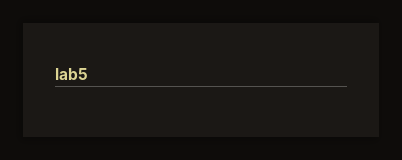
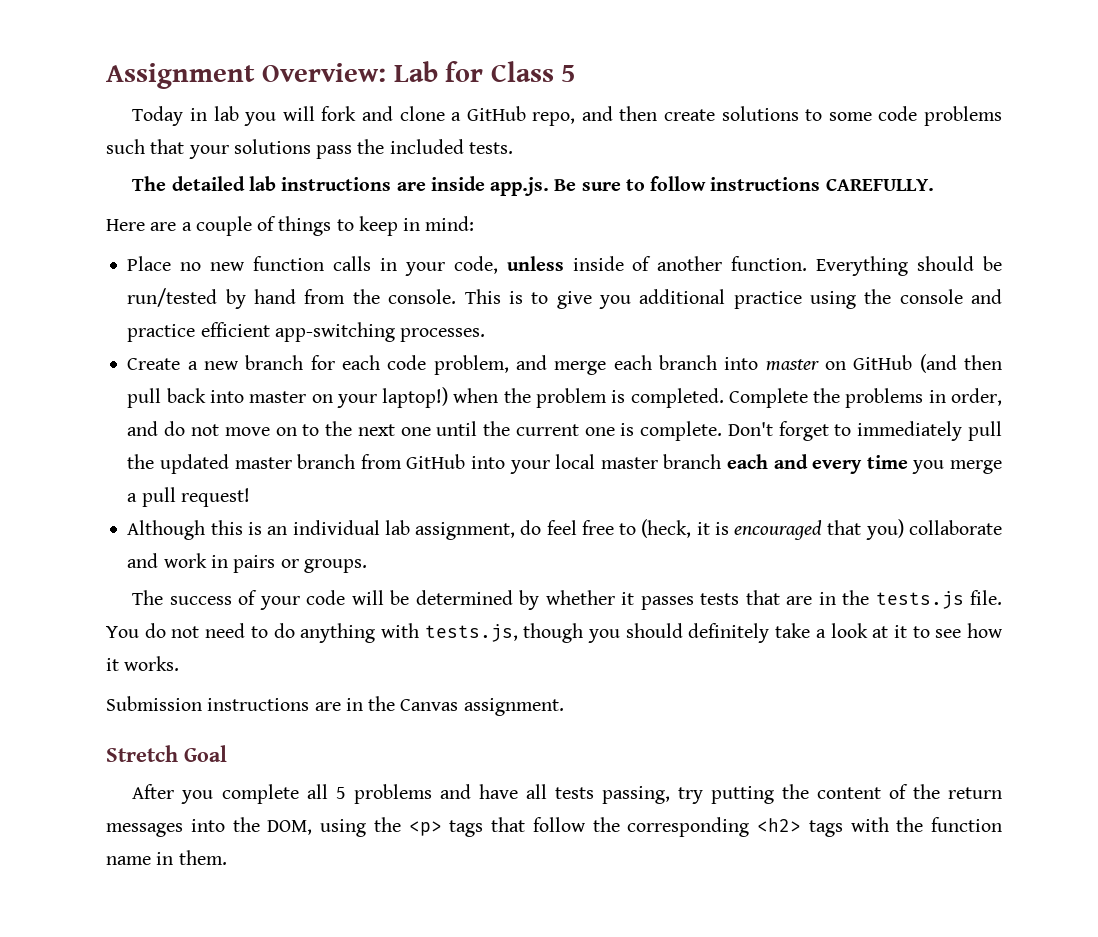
- lab5
+ Assignment Overview: Lab for Class 5
+ Today in lab you will fork and clone a GitHub repo, and then create solutions to some code problems such that your solutions pass the included tests.
+ The detailed lab instructions are inside app.js. Be sure to follow instructions CAREFULLY.
+ Here are a couple of things to keep in mind:
+ Place no new function calls in your code, unless inside of another function. Everything should be run/tested by hand from the console. This is to give you additional practice using the console and practice efficient app-switching processes.
+ Create a new branch for each code problem, and merge each branch into master on GitHub (and then pull back into master on your laptop!) when the problem is completed. Complete the problems in order, and do not move on to the next one until the current one is complete. Don't forget to immediately pull the updated master branch from GitHub into your local master branch each and every time you merge a pull request!
+ Although this is an individual lab assignment, do feel free to (heck, it is encouraged that you) collaborate and work in pairs or groups.
+ The success of your code will be determined by whether it passes tests that are in the tests.js file. You do not need to do anything with tests.js, though you should definitely take a look at it to see how it works.
+ Submission instructions are in the Canvas assignment.
+ Stretch Goal
+ After you complete all 5 problems and have all tests passing, try putting the content of the return messages into the DOM, using the <p> tags that follow the corresponding <h2> tags with the function name in them.

